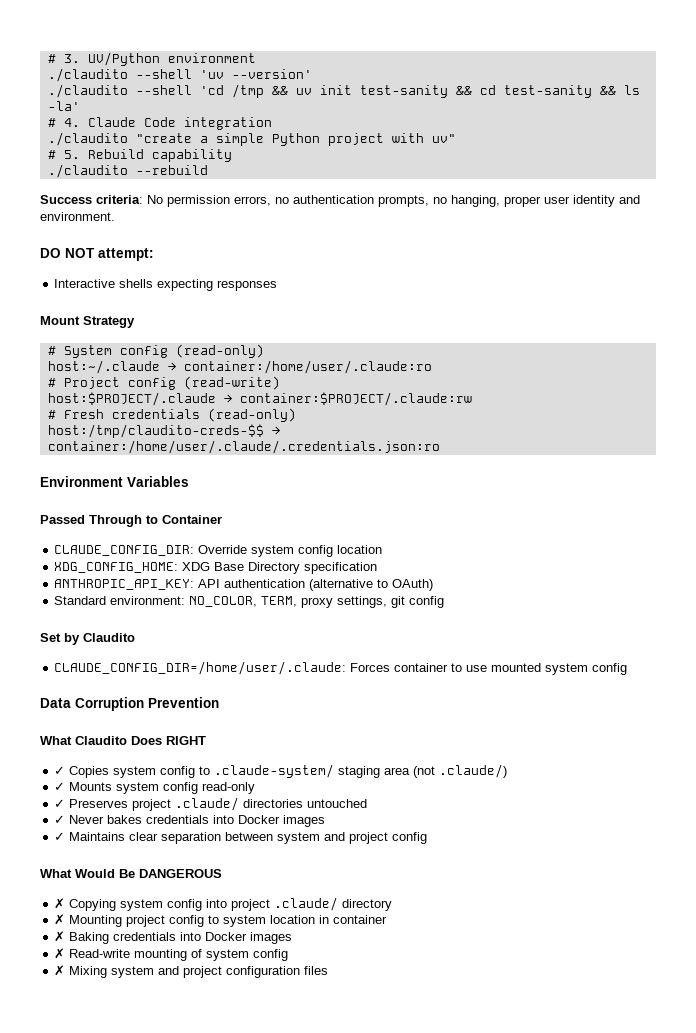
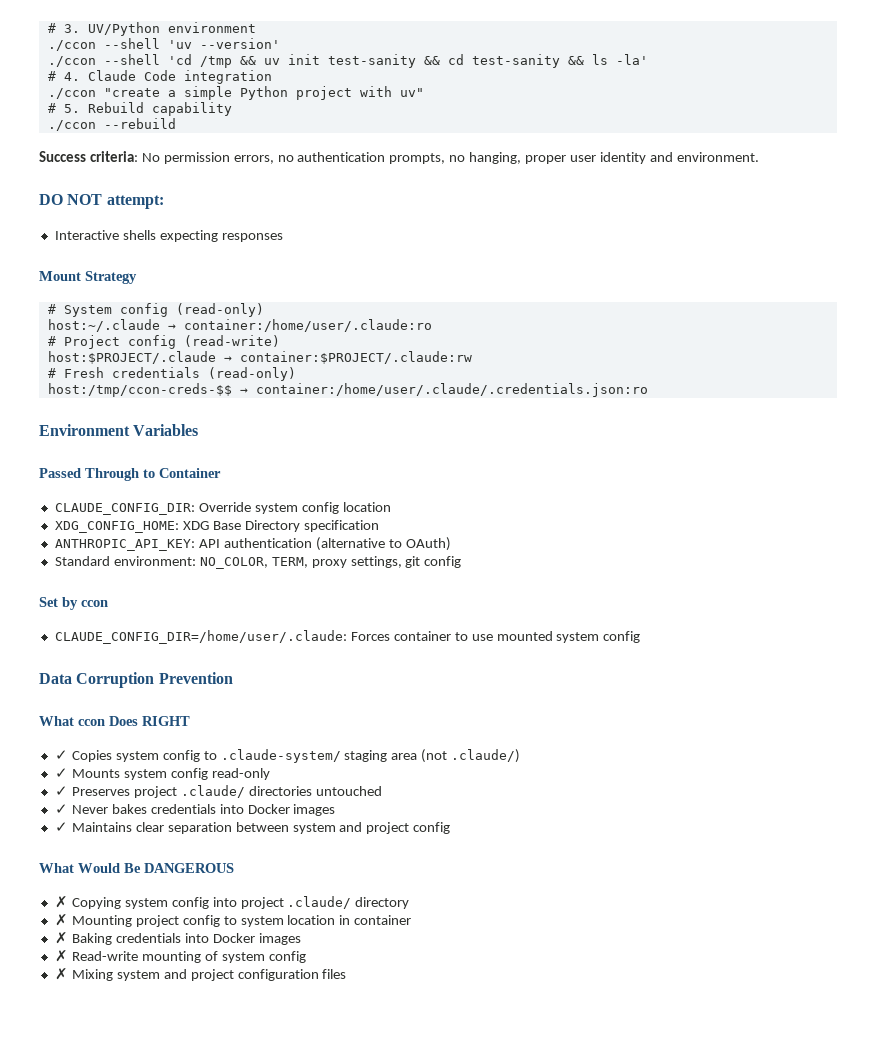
- ./claudito --shell 'uv --version'
+ ./ccon --shell 'uv --version'
- ./claudito --shell 'cd /tmp && uv init test-sanity && cd test-sanity && ls -la'
+ ./ccon --shell 'cd /tmp && uv init test-sanity && cd test-sanity && ls -la'
- ./claudito "create a simple Python project with uv"
+ ./ccon "create a simple Python project with uv"
- ./claudito --rebuild
+ ./ccon --rebuild
- host:/tmp/claudito-creds-$$ → container:/home/user/.claude/.credentials.json:ro
+ host:/tmp/ccon-creds-$$ → container:/home/user/.claude/.credentials.json:ro
- Set by Claudito
+ Set by ccon
- What Claudito Does RIGHT
+ What ccon Does RIGHT

